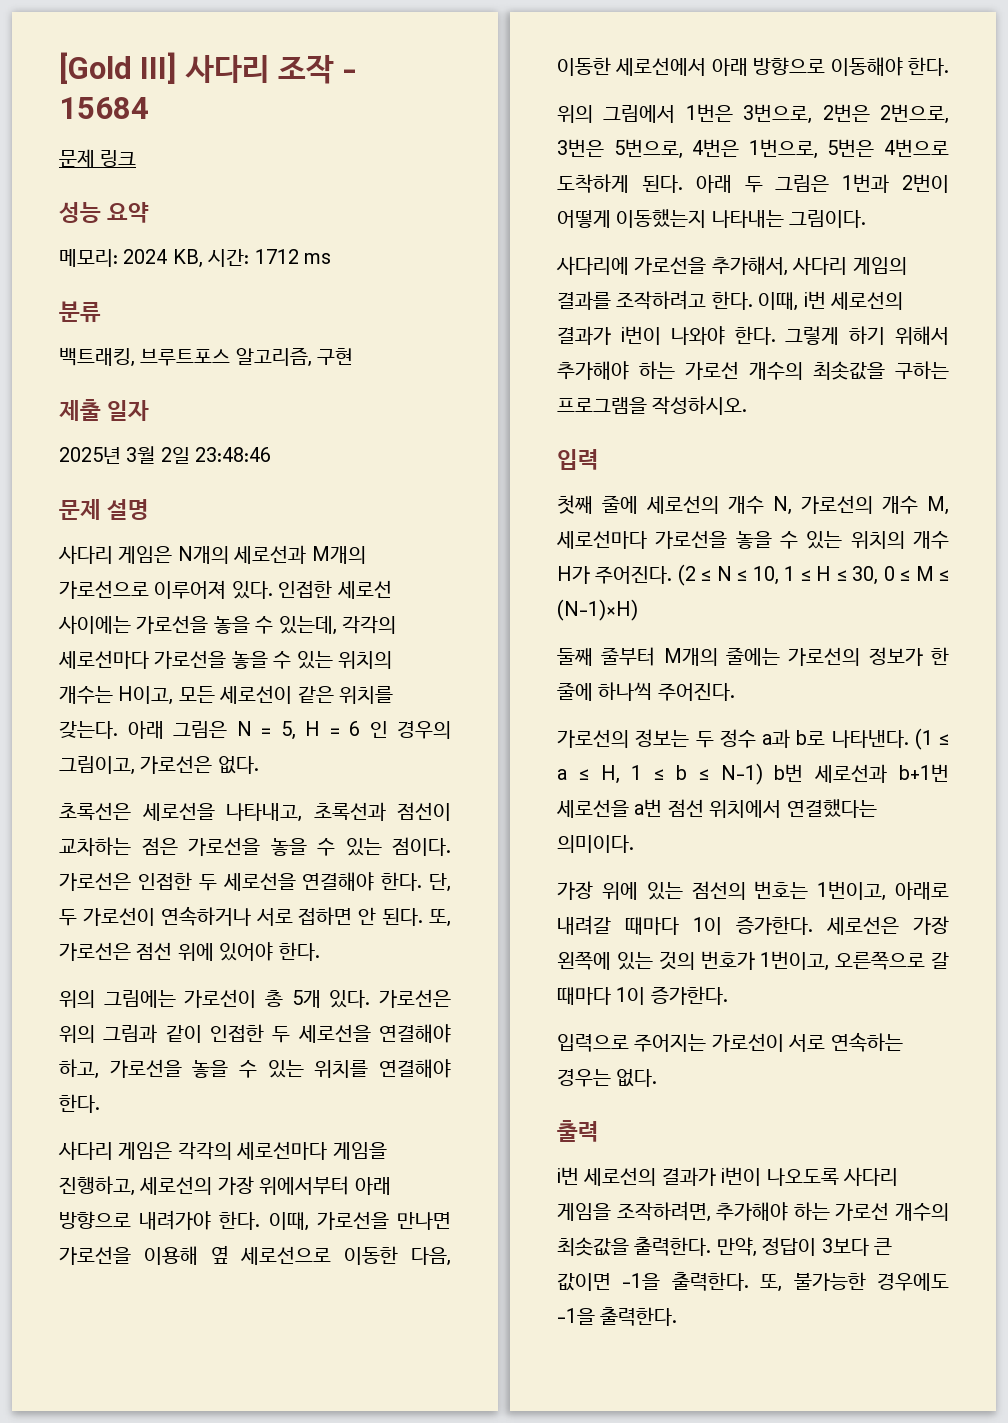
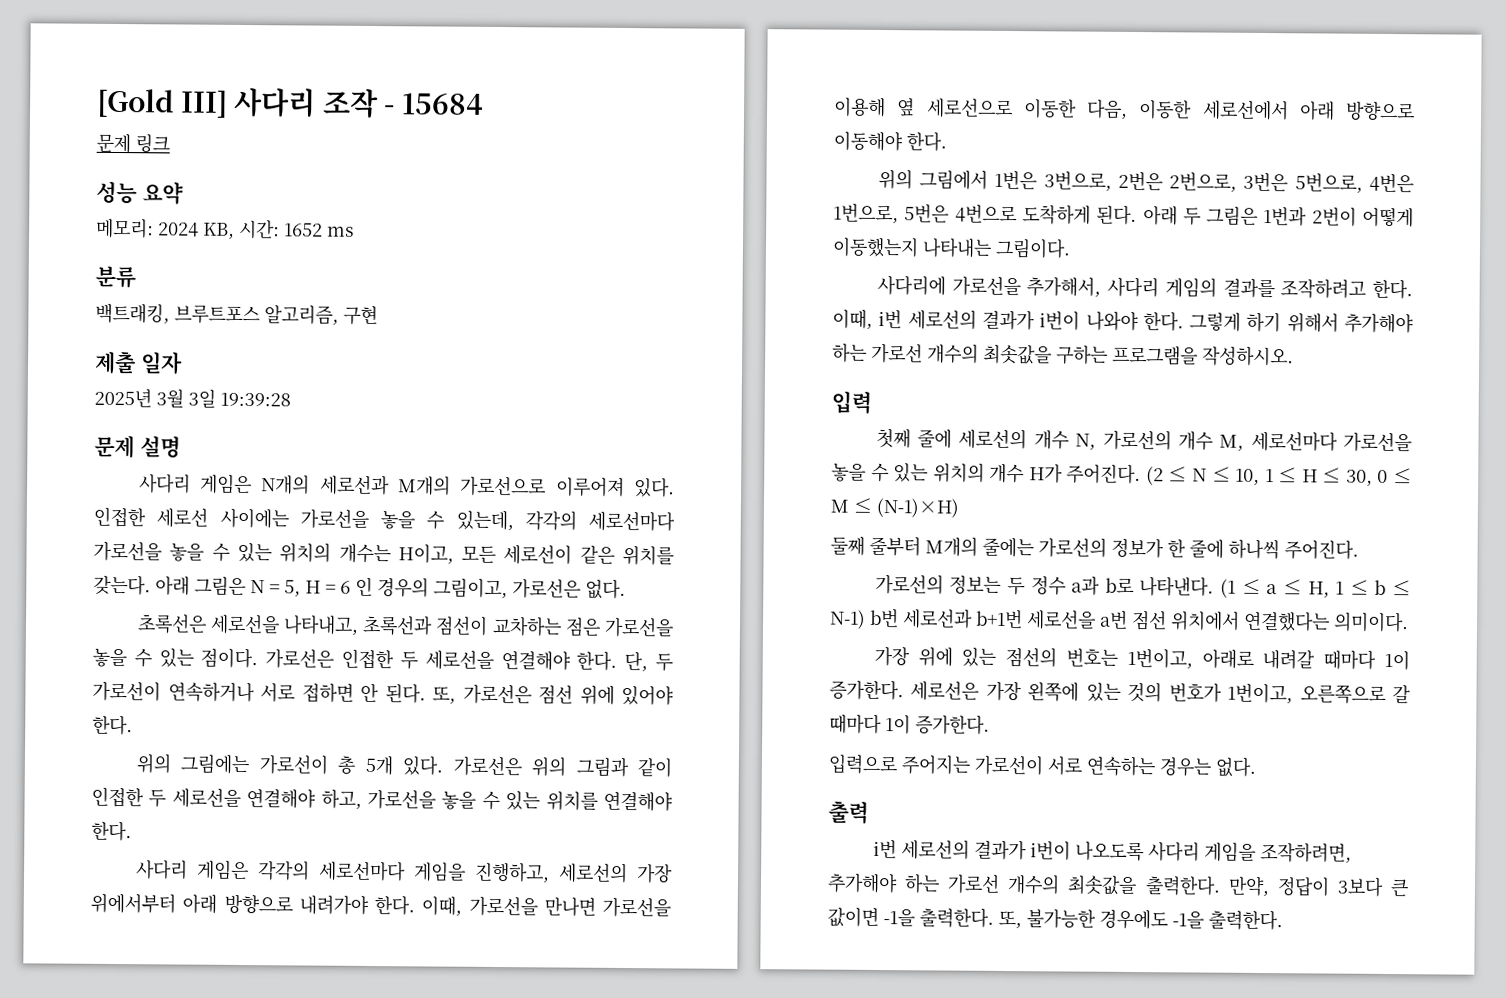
- 메모리: 2024 KB, 시간: 1712 ms
+ 메모리: 2024 KB, 시간: 1652 ms
- 2025년 3월 2일 23:48:46
+ 2025년 3월 3일 19:39:28

